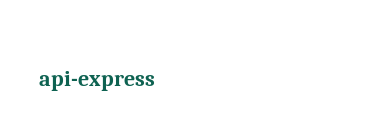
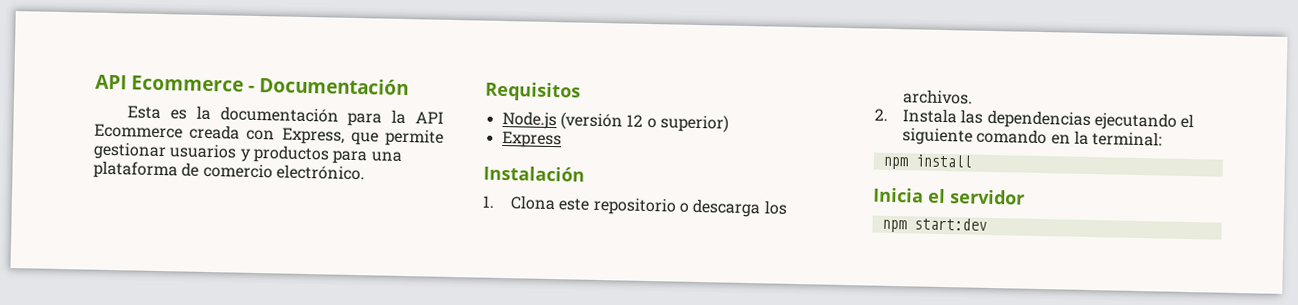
- api-express
+ API Ecommerce - Documentación
+ Esta es la documentación para la API Ecommerce creada con Express, que permite gestionar usuarios y productos para una plataforma de comercio electrónico.
+ Requisitos
+ Node.js (versión 12 o superior)
+ Express
+ Instalación
+ 1. Clona este repositorio o descarga los archivos.
+ 2. Instala las dependencias ejecutando el siguiente comando en la terminal:
+ npm install
+ Inicia el servidor
+ npm start:dev

